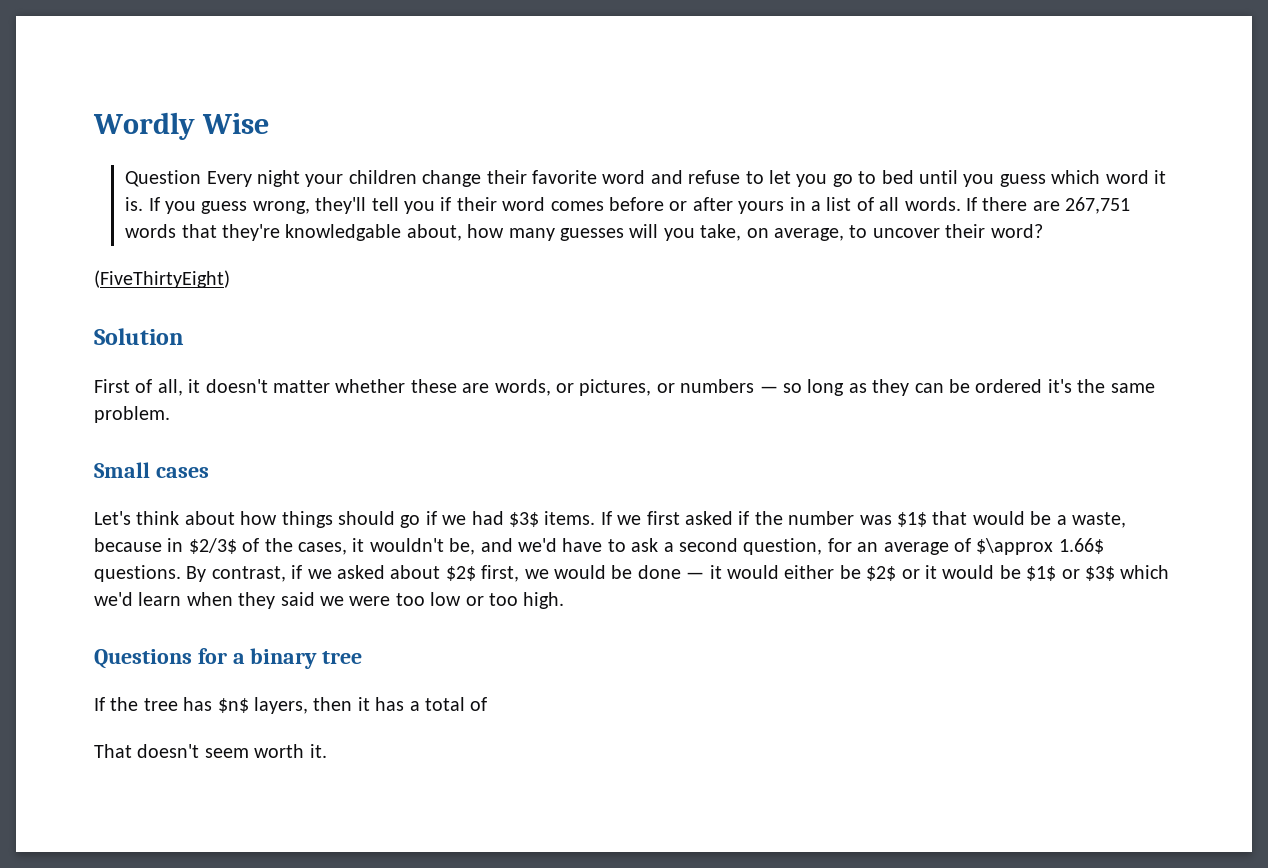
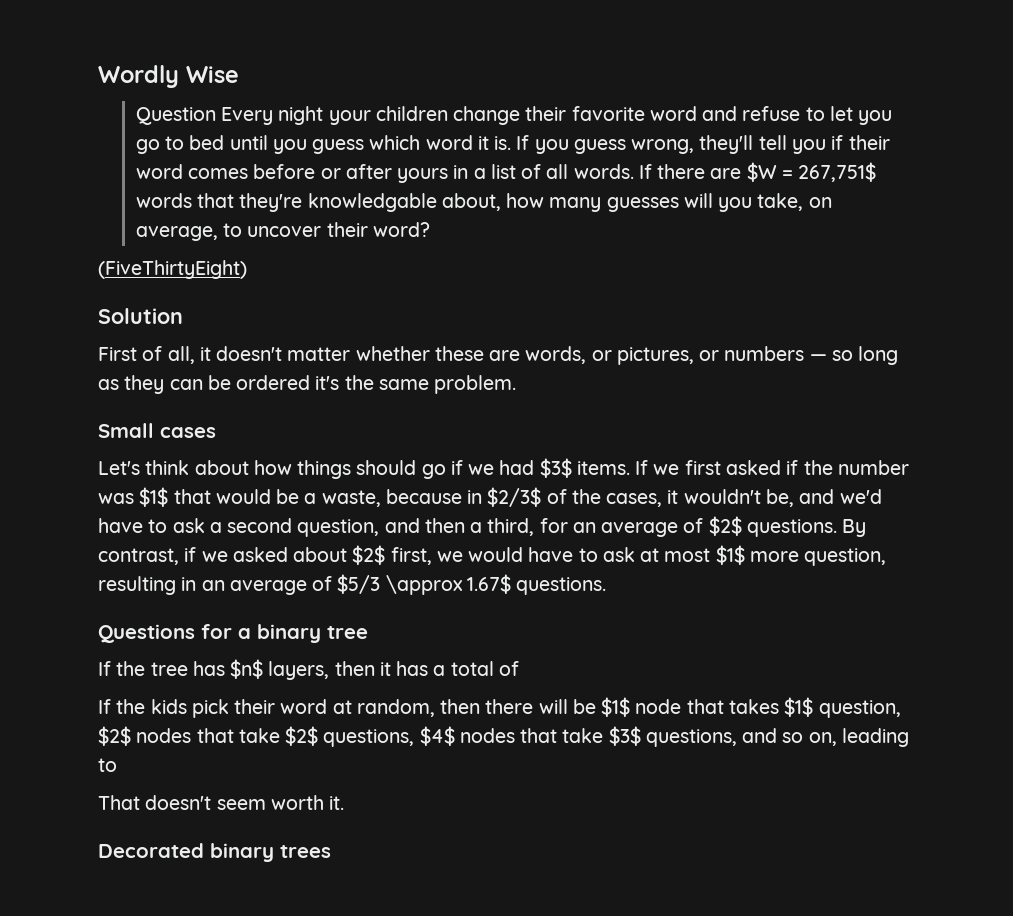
- If there are 267,751 words that they're knowledgable about, how many guesses will you take, on average, to uncover their word?
+ If there are $W = 267,751$ words that they're knowledgable about, how many guesses will you take, on average, to uncover their word?
- If we first asked if the number was $1$ that would be a waste, because in $2/3$ of the cases, it wouldn't be, and we'd have to ask a second question, for an average of $\approx 1.66$ questions.
+ If we first asked if the number was $1$ that would be a waste, because in $2/3$ of the cases, it wouldn't be, and we'd have to ask a second question, and then a third, for an average of $2$ questions.
- By contrast, if we asked about $2$ first, we would be done — it would either be $2$ or it would be $1$ or $3$ which we'd learn when they said we were too low or too high.
+ By contrast, if we asked about $2$ first, we would have to ask at most $1$ more question, resulting in an average of $5/3 \approx 1.67$ questions.
+ If the kids pick their word at random, then there will be $1$ node that takes $1$ question, $2$ nodes that take $2$ questions, $4$ nodes that take $3$ questions, and so on, leading to
+ Decorated binary trees

